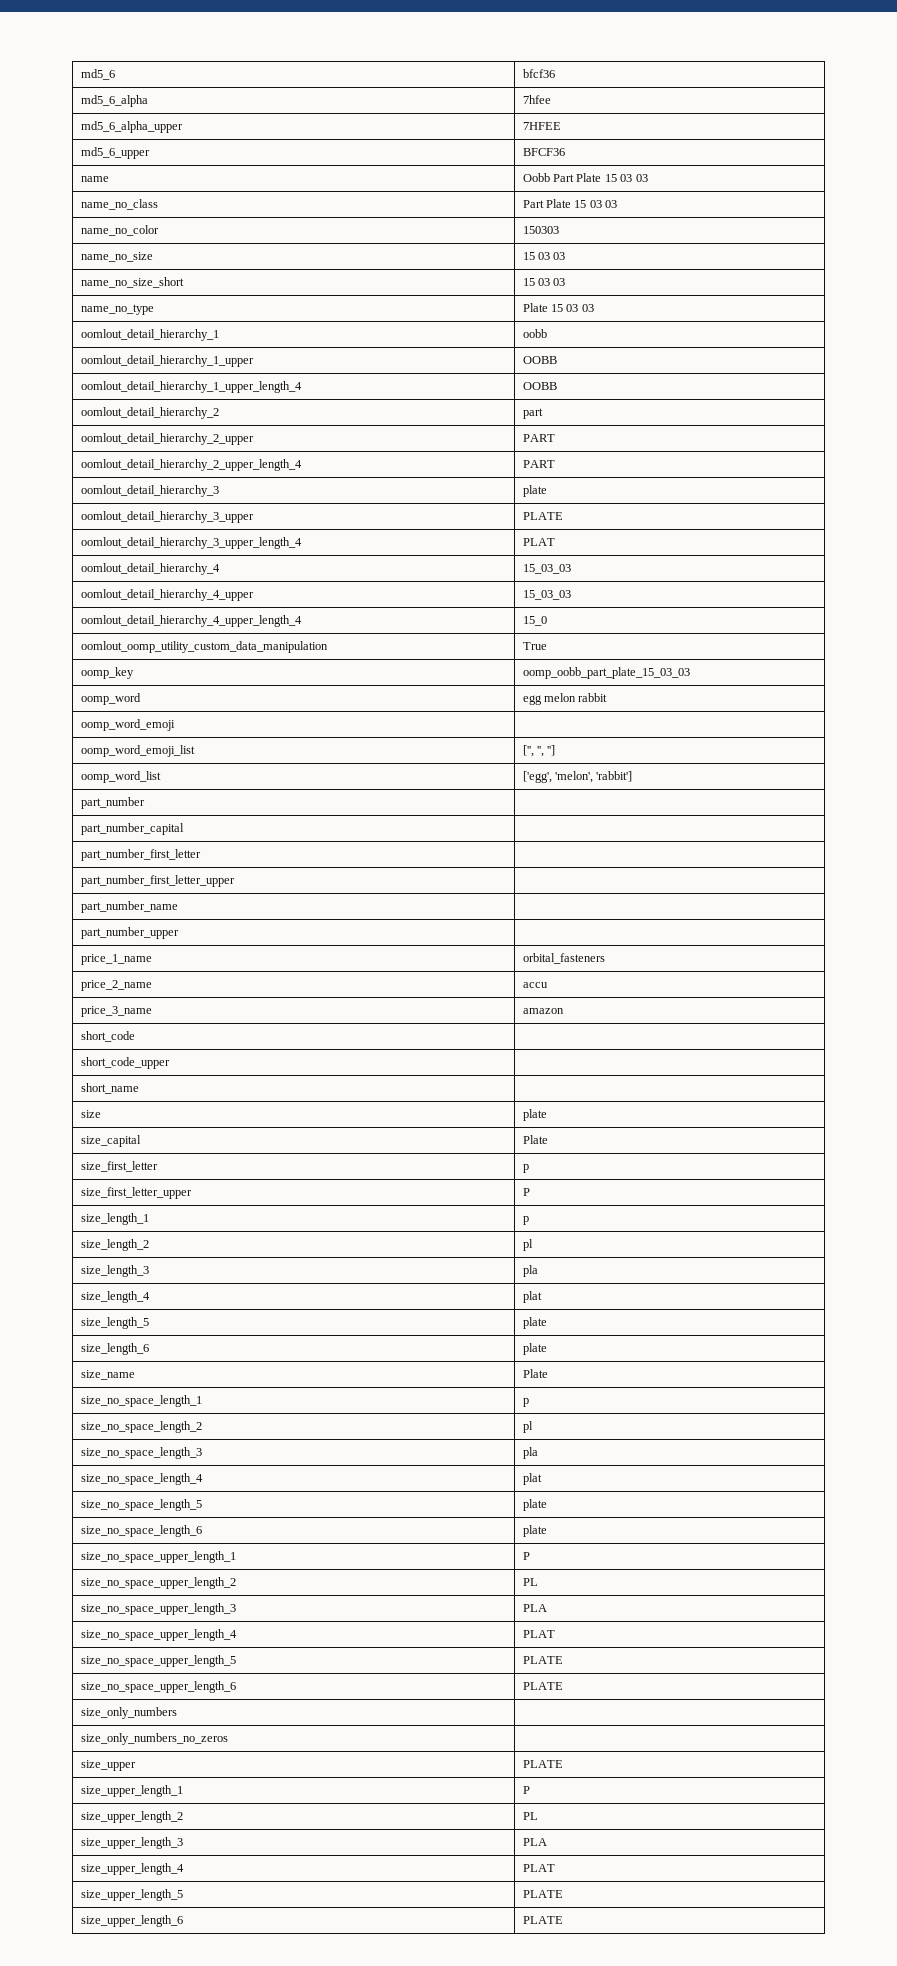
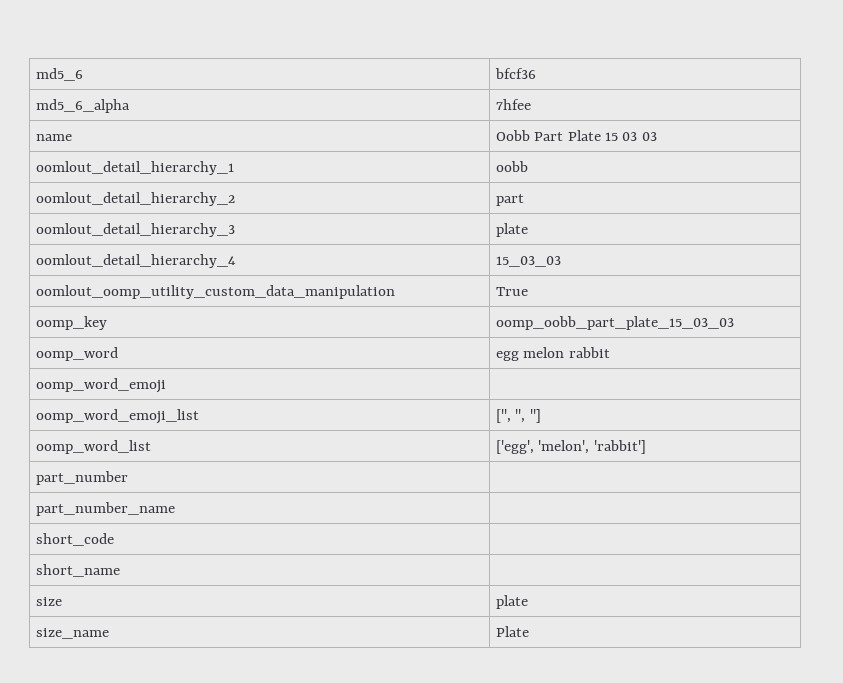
- md5_6_alpha_upper | 7HFEE
- md5_6_upper | BFCF36
- name_no_class | Part Plate 15 03 03
- name_no_color | 150303
- name_no_size | 15 03 03
- name_no_size_short | 15 03 03
- name_no_type | Plate 15 03 03
  oomlout_detail_hierarchy_1 | oobb
- oomlout_detail_hierarchy_1_upper | OOBB
- oomlout_detail_hierarchy_1_upper_length_4 | OOBB
  oomlout_detail_hierarchy_2 | part
- oomlout_detail_hierarchy_2_upper | PART
- oomlout_detail_hierarchy_2_upper_length_4 | PART
  oomlout_detail_hierarchy_3 | plate
- oomlout_detail_hierarchy_3_upper | PLATE
- oomlout_detail_hierarchy_3_upper_length_4 | PLAT
  oomlout_detail_hierarchy_4 | 15_03_03
- oomlout_detail_hierarchy_4_upper | 15_03_03
- oomlout_detail_hierarchy_4_upper_length_4 | 15_0
- part_number_capital |
- part_number_first_letter |
- part_number_first_letter_upper |
  part_number_name |
- part_number_upper |
- price_1_name | orbital_fasteners
- price_2_name | accu
- price_3_name | amazon
- short_code_upper |
- size_capital | Plate
- size_first_letter | p
- size_first_letter_upper | P
- size_length_1 | p
- size_length_2 | pl
- size_length_3 | pla
- size_length_4 | plat
- size_length_5 | plate
- size_length_6 | plate
  size_name | Plate
- size_no_space_length_1 | p
- size_no_space_length_2 | pl
- size_no_space_length_3 | pla
- size_no_space_length_4 | plat
- size_no_space_length_5 | plate
- size_no_space_length_6 | plate
- size_no_space_upper_length_1 | P
- size_no_space_upper_length_2 | PL
- size_no_space_upper_length_3 | PLA
- size_no_space_upper_length_4 | PLAT
- size_no_space_upper_length_5 | PLATE
- size_no_space_upper_length_6 | PLATE
- size_only_numbers |
- size_only_numbers_no_zeros |
- size_upper | PLATE
- size_upper_length_1 | P
- size_upper_length_2 | PL
- size_upper_length_3 | PLA
- size_upper_length_4 | PLAT
- size_upper_length_5 | PLATE
- size_upper_length_6 | PLATE

